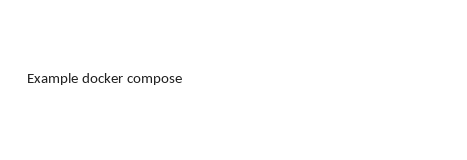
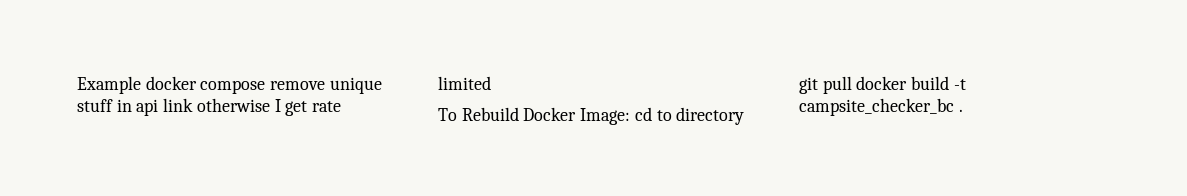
- Example docker compose
+ Example docker compose remove unique stuff in api link otherwise I get rate limited
+ To Rebuild Docker Image: cd to directory git pull docker build -t campsite_checker_bc .

